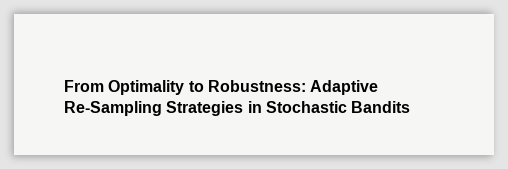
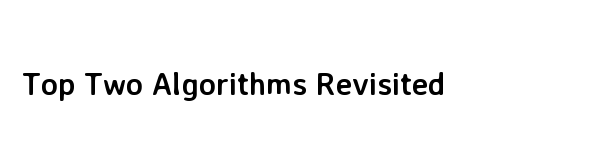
- From Optimality to Robustness: Adaptive Re-Sampling Strategies in Stochastic Bandits
+ Top Two Algorithms Revisited

